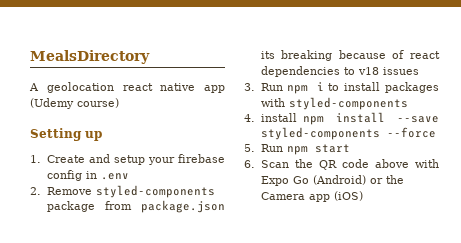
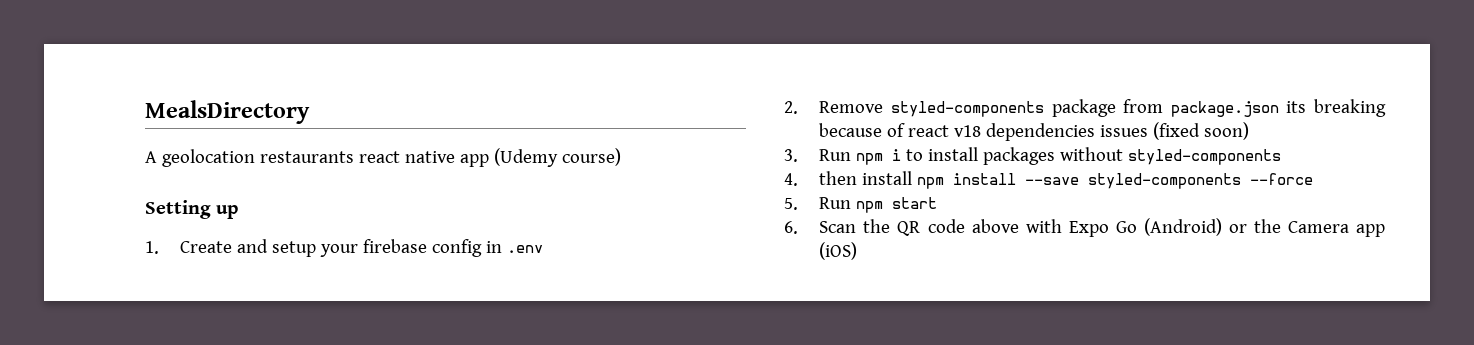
- A geolocation react native app (Udemy course)
+ A geolocation restaurants react native app (Udemy course)
- 2. Remove styled-components package from package.json its breaking because of react dependencies to v18 issues
+ 2. Remove styled-components package from package.json its breaking because of react v18 dependencies issues (fixed soon)
- 3. Run npm i to install packages with styled-components
+ 3. Run npm i to install packages without styled-components
- 4. install npm install --save styled-components --force
+ 4. then install npm install --save styled-components --force

